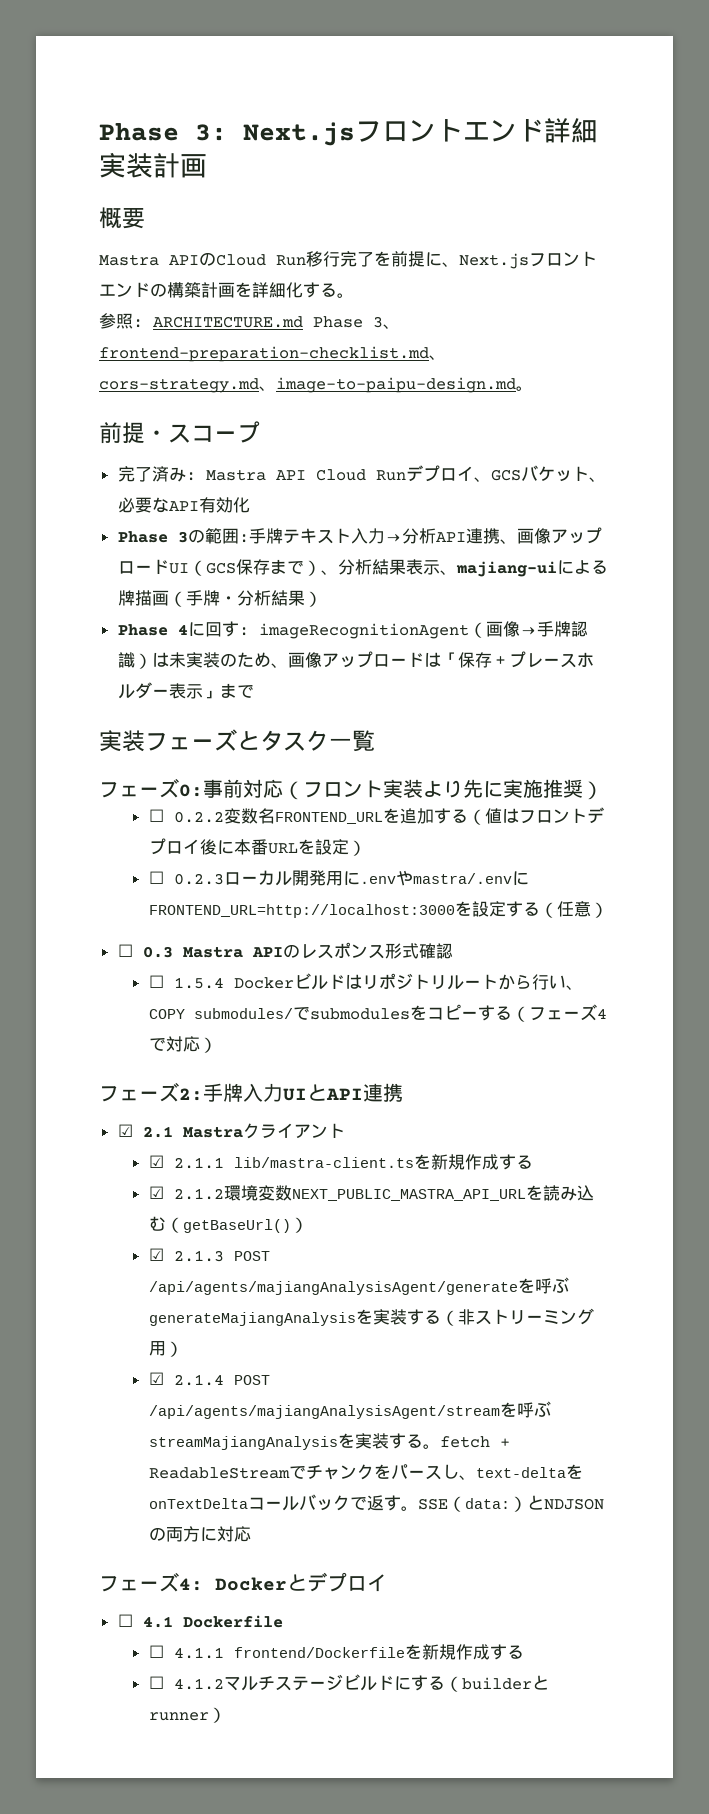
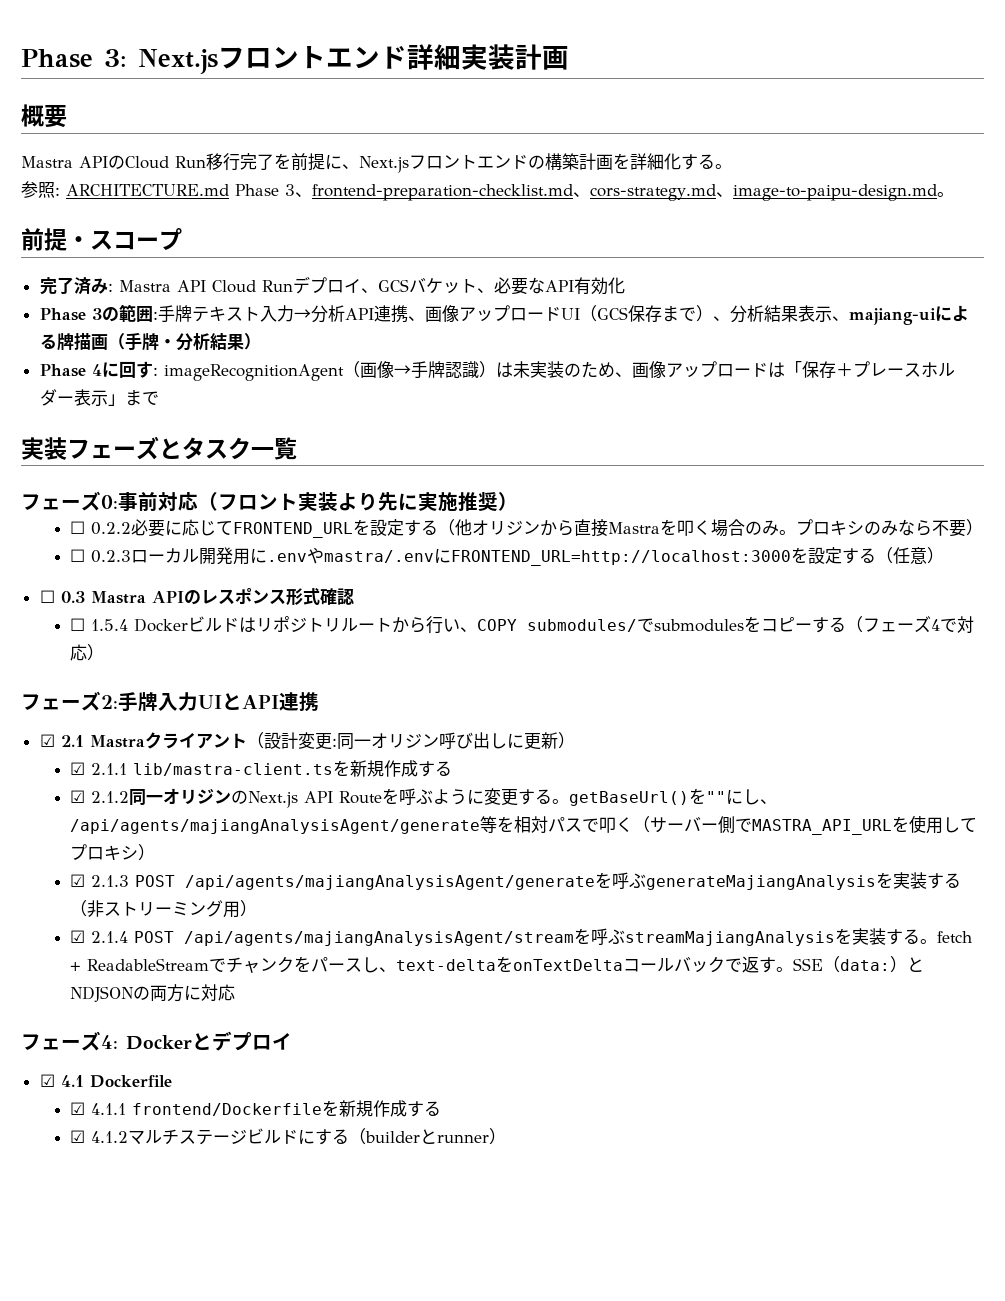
- ☐ 0.2.2変数名FRONTEND_URLを追加する（値はフロントデプロイ後に本番URLを設定）
+ ☐ 0.2.2必要に応じてFRONTEND_URLを設定する（他オリジンから直接Mastraを叩く場合のみ。プロキシのみなら不要）
- ☑ 2.1 Mastraクライアント
+ ☑ 2.1 Mastraクライアント（設計変更:同一オリジン呼び出しに更新）
- ☑ 2.1.2環境変数NEXT_PUBLIC_MASTRA_API_URLを読み込む（getBaseUrl()）
+ ☑ 2.1.2同一オリジンのNext.js API Routeを呼ぶように変更する。getBaseUrl()を""にし、/api/agents/majiangAnalysisAgent/generate等を相対パスで叩く（サーバー側でMASTRA_API_URLを使用してプロキシ）
- ☐ 4.1 Dockerfile
+ ☑ 4.1 Dockerfile
- ☐ 4.1.1 frontend/Dockerfileを新規作成する
+ ☑ 4.1.1 frontend/Dockerfileを新規作成する
- ☐ 4.1.2マルチステージビルドにする（builderとrunner）
+ ☑ 4.1.2マルチステージビルドにする（builderとrunner）

